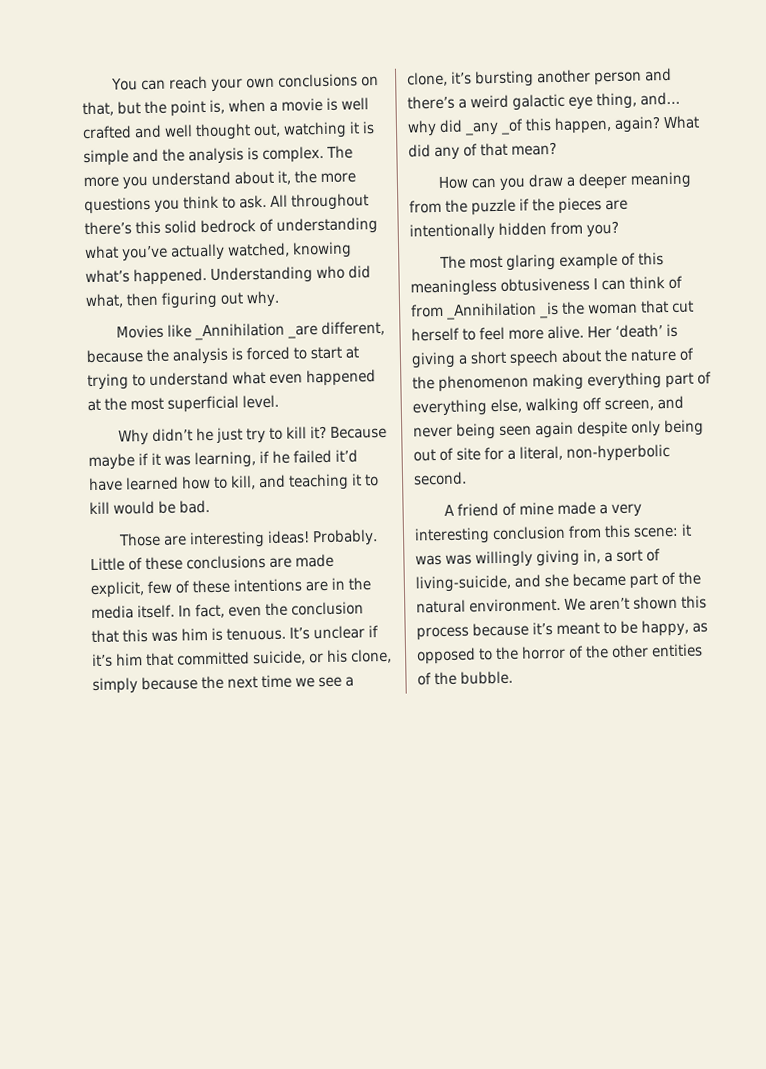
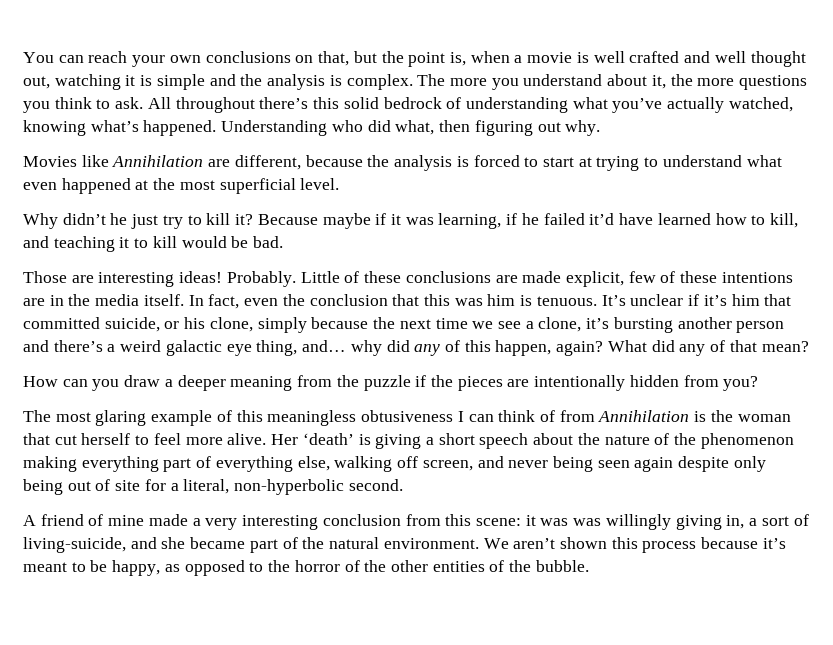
- Movies like _Annihilation _are different, because the analysis is forced to start at trying to understand what even happened at the most superficial level.
+ Movies like Annihilation are different, because the analysis is forced to start at trying to understand what even happened at the most superficial level.
- It’s unclear if it’s him that committed suicide, or his clone, simply because the next time we see a clone, it’s bursting another person and there’s a weird galactic eye thing, and… why did _any _of this happen, again?
+ It’s unclear if it’s him that committed suicide, or his clone, simply because the next time we see a clone, it’s bursting another person and there’s a weird galactic eye thing, and… why did any of this happen, again?
- The most glaring example of this meaningless obtusiveness I can think of from _Annihilation _is the woman that cut herself to feel more alive.
+ The most glaring example of this meaningless obtusiveness I can think of from Annihilation is the woman that cut herself to feel more alive.

